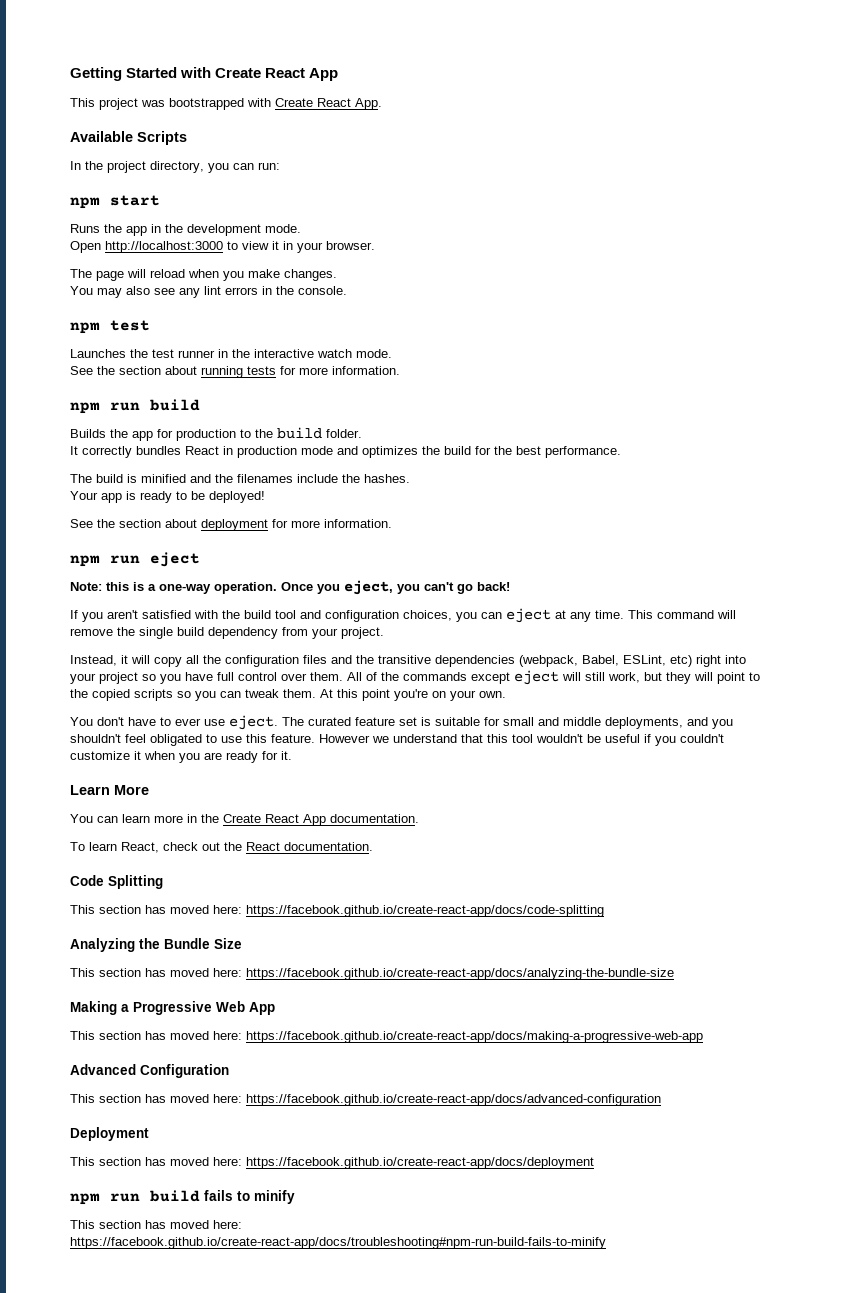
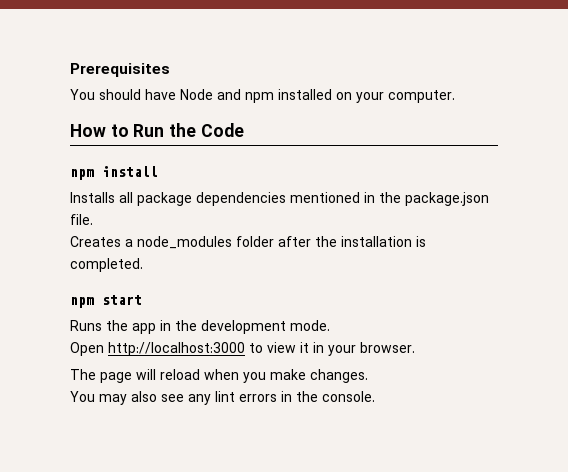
- Getting Started with Create React App
- This project was bootstrapped with Create React App.
- Available Scripts
- In the project directory, you can run:
+ Prerequisites
+ You should have Node and npm installed on your computer.
+ How to Run the Code
+ npm install
+ Installs all package dependencies mentioned in the package.json file.
+ Creates a node_modules folder after the installation is completed.
- npm test
- Launches the test runner in the interactive watch mode.
- See the section about running tests for more information.
- npm run build
- Builds the app for production to the build folder.
- It correctly bundles React in production mode and optimizes the build for the best performance.
- The build is minified and the filenames include the hashes.
- Your app is ready to be deployed!
- See the section about deployment for more information.
- npm run eject
- Note: this is a one-way operation. Once you eject, you can't go back!
- If you aren't satisfied with the build tool and configuration choices, you can eject at any time. This command will remove the single build dependency from your project.
- Instead, it will copy all the configuration files and the transitive dependencies (webpack, Babel, ESLint, etc) right into your project so you have full control over them. All of the commands except eject will still work, but they will point to the copied scripts so you can tweak them. At this point you're on your own.
- You don't have to ever use eject. The curated feature set is suitable for small and middle deployments, and you shouldn't feel obligated to use this feature. However we understand that this tool wouldn't be useful if you couldn't customize it when you are ready for it.
- Learn More
- You can learn more in the Create React App documentation.
- To learn React, check out the React documentation.
- Code Splitting
- This section has moved here: https://facebook.github.io/create-react-app/docs/code-splitting
- Analyzing the Bundle Size
- This section has moved here: https://facebook.github.io/create-react-app/docs/analyzing-the-bundle-size
- Making a Progressive Web App
- This section has moved here: https://facebook.github.io/create-react-app/docs/making-a-progressive-web-app
- Advanced Configuration
- This section has moved here: https://facebook.github.io/create-react-app/docs/advanced-configuration
- Deployment
- This section has moved here: https://facebook.github.io/create-react-app/docs/deployment
- npm run build fails to minify
- This section has moved here: https://facebook.github.io/create-react-app/docs/troubleshooting#npm-run-build-fails-to-minify

